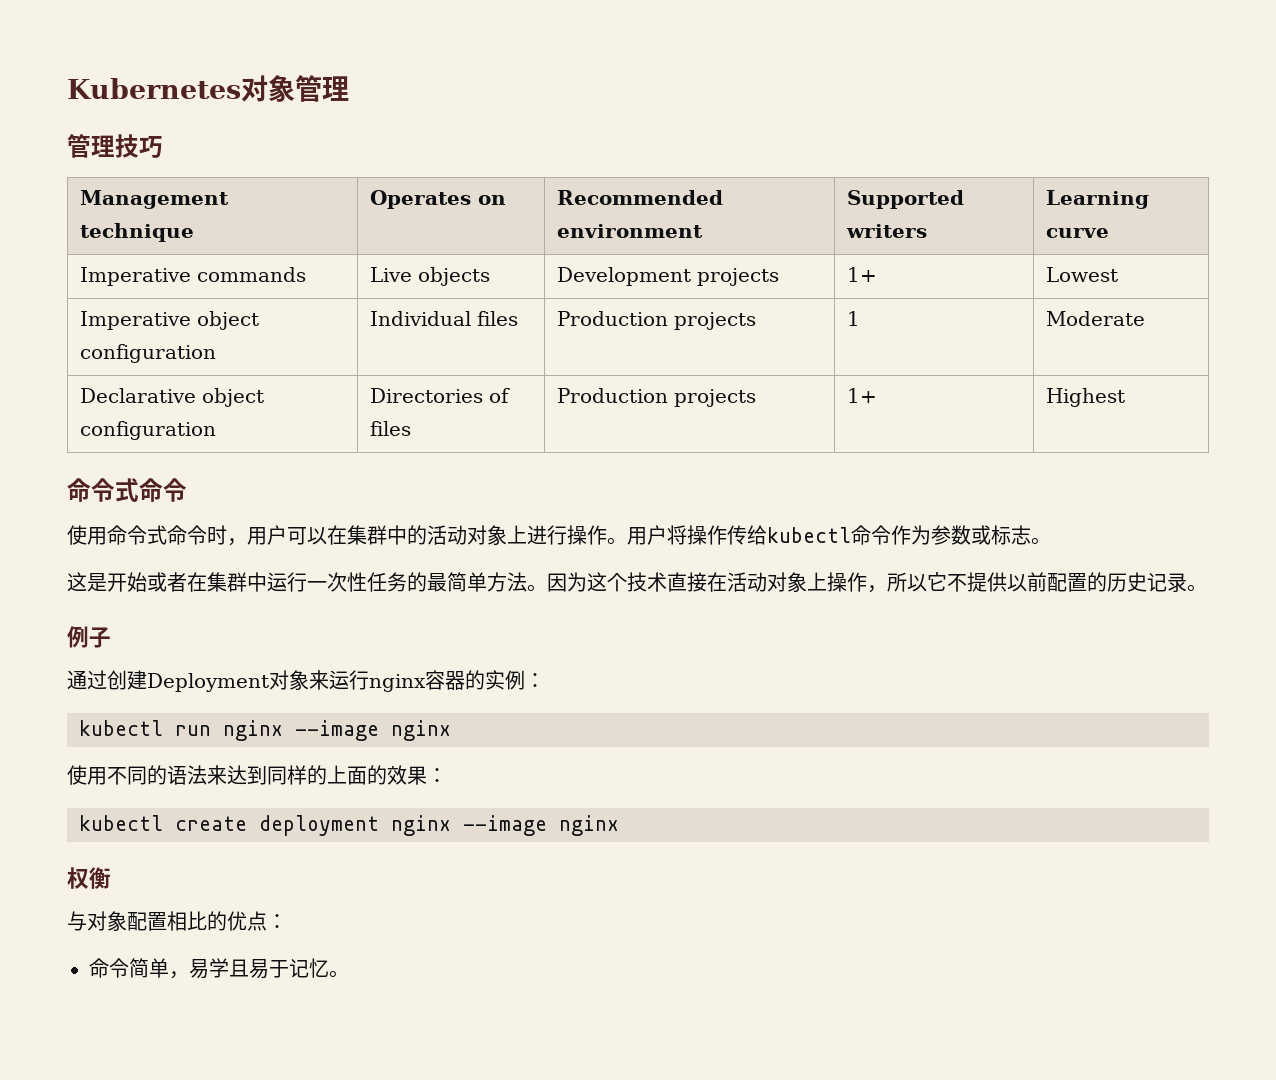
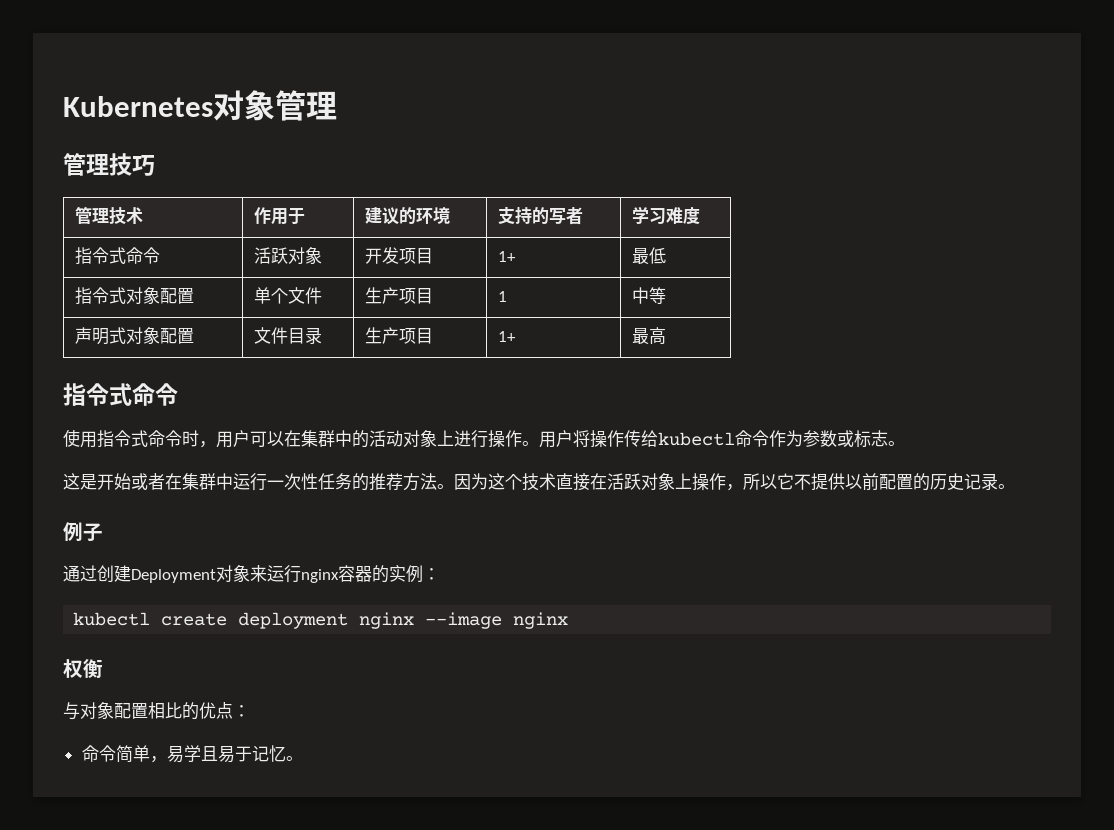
- Management technique | Operates on | Recommended environment | Supported writers | Learning curve
- Imperative commands | Live objects | Development projects | 1+ | Lowest
- Imperative object configuration | Individual files | Production projects | 1 | Moderate
- Declarative object configuration | Directories of files | Production projects | 1+ | Highest
- 命令式命令
+ 管理技术 | 作用于 | 建议的环境 | 支持的写者 | 学习难度
+ 指令式命令 | 活跃对象 | 开发项目 | 1+ | 最低
+ 指令式对象配置 | 单个文件 | 生产项目 | 1 | 中等
+ 声明式对象配置 | 文件目录 | 生产项目 | 1+ | 最高
+ 指令式命令
- 使用命令式命令时，用户可以在集群中的活动对象上进行操作。
+ 使用指令式命令时，用户可以在集群中的活动对象上进行操作。
- 这是开始或者在集群中运行一次性任务的最简单方法。
+ 这是开始或者在集群中运行一次性任务的推荐方法。
- 因为这个技术直接在活动对象上操作，所以它不提供以前配置的历史记录。
+ 因为这个技术直接在活跃对象上操作，所以它不提供以前配置的历史记录。
- kubectl run nginx --image nginx
- 使用不同的语法来达到同样的上面的效果：

